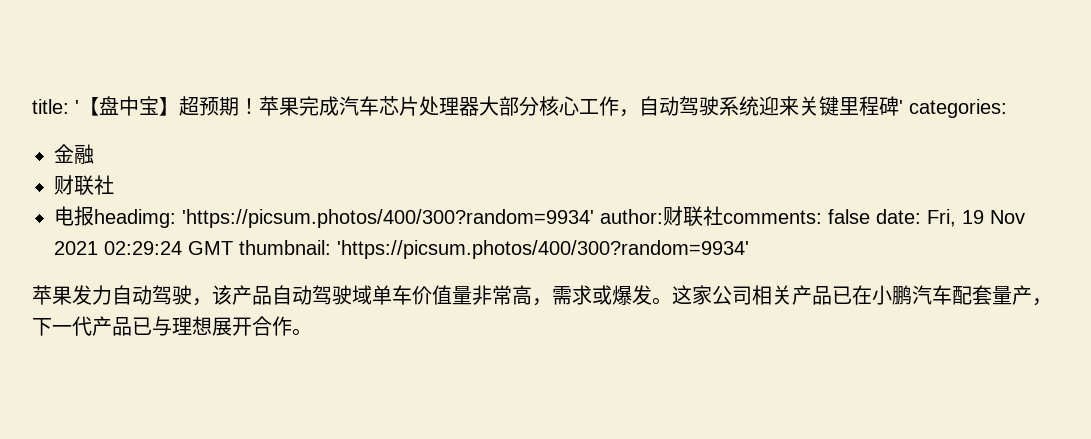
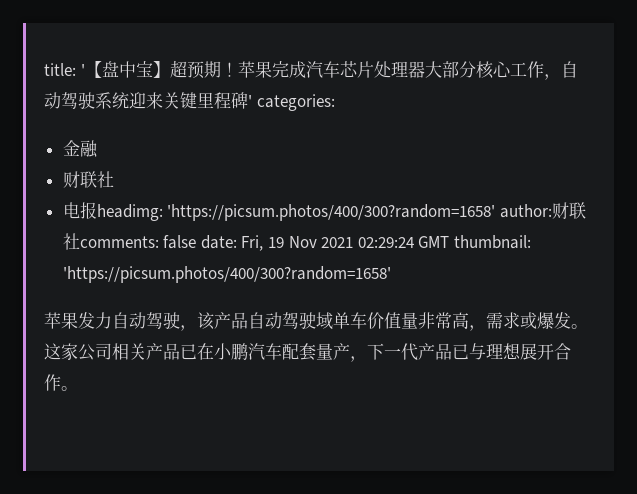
- 电报headimg: 'https://picsum.photos/400/300?random=9934' author:财联社comments: false date: Fri, 19 Nov 2021 02:29:24 GMT thumbnail: 'https://picsum.photos/400/300?random=9934'
+ 电报headimg: 'https://picsum.photos/400/300?random=1658' author:财联社comments: false date: Fri, 19 Nov 2021 02:29:24 GMT thumbnail: 'https://picsum.photos/400/300?random=1658'

